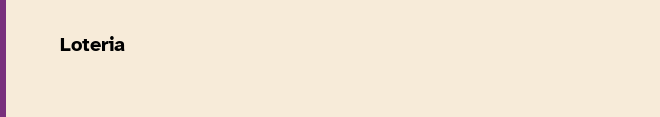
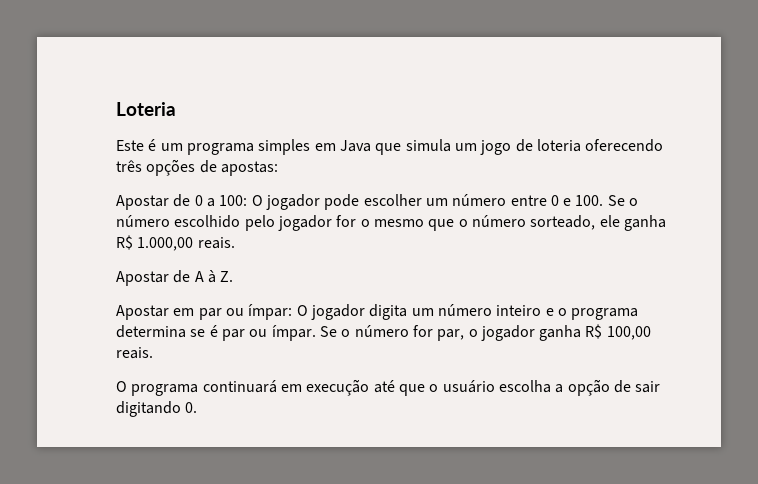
+ Este é um programa simples em Java que simula um jogo de loteria oferecendo três opções de apostas:
+ Apostar de 0 a 100: O jogador pode escolher um número entre 0 e 100. Se o número escolhido pelo jogador for o mesmo que o número sorteado, ele ganha R$ 1.000,00 reais.
+ Apostar de A à Z.
+ Apostar em par ou ímpar: O jogador digita um número inteiro e o programa determina se é par ou ímpar. Se o número for par, o jogador ganha R$ 100,00 reais.
+ O programa continuará em execução até que o usuário escolha a opção de sair digitando 0.

